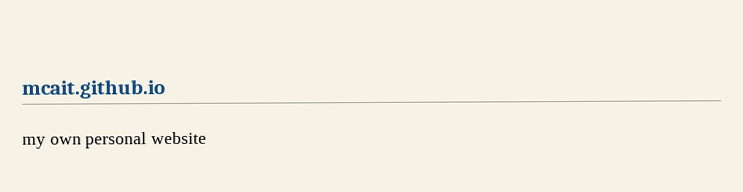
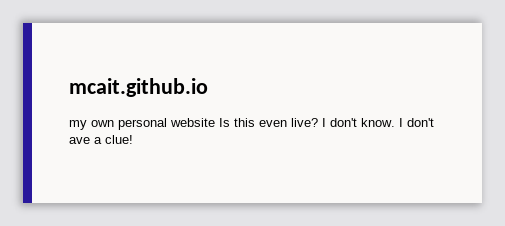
- my own personal website
+ my own personal website Is this even live? I don't know. I don't ave a clue!

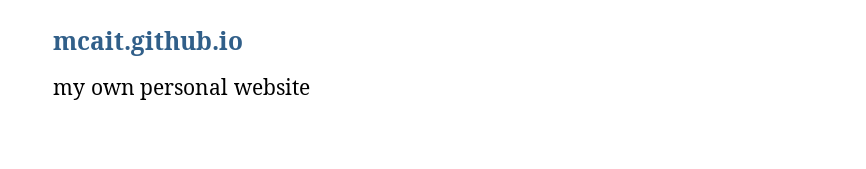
- my own personal website Is this even live? I don't know. I don't ave a clue!
+ my own personal website

